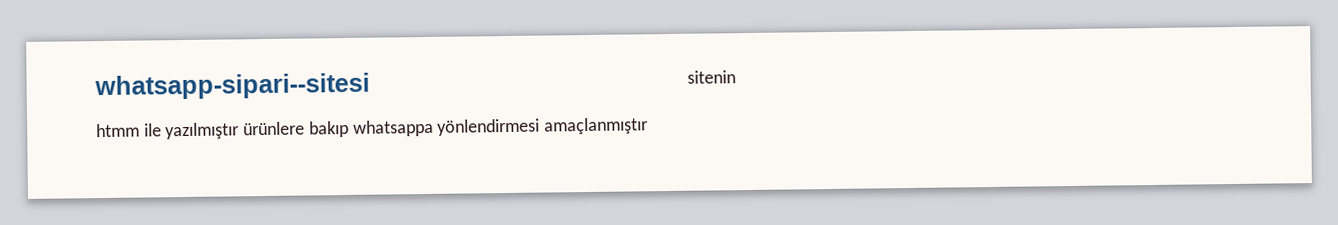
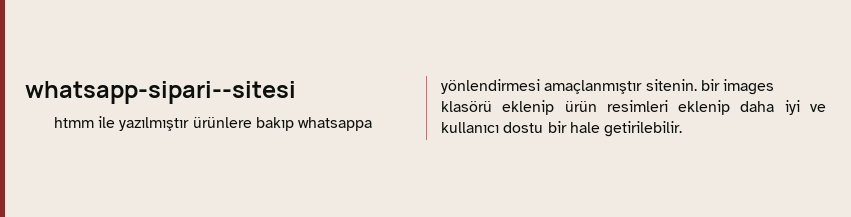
- htmm ile yazılmıştır ürünlere bakıp whatsappa yönlendirmesi amaçlanmıştır sitenin
+ htmm ile yazılmıştır ürünlere bakıp whatsappa yönlendirmesi amaçlanmıştır sitenin. bir images klasörü eklenip ürün resimleri eklenip daha iyi ve kullanıcı dostu bir hale getirilebilir.

